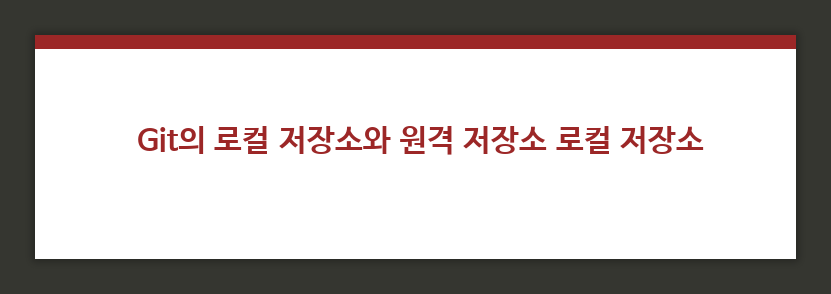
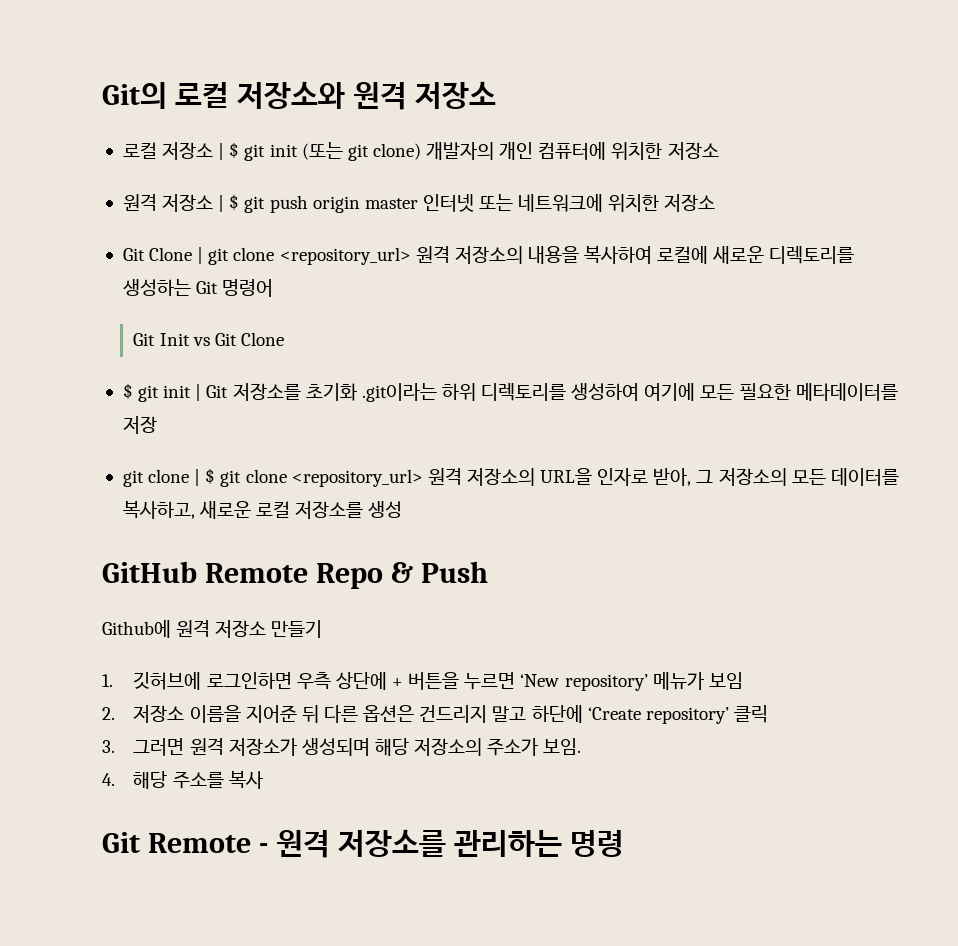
- Git의 로컬 저장소와 원격 저장소 로컬 저장소
+ Git의 로컬 저장소와 원격 저장소
+ 로컬 저장소 | $ git init (또는 git clone) 개발자의 개인 컴퓨터에 위치한 저장소
+ 원격 저장소 | $ git push origin master 인터넷 또는 네트워크에 위치한 저장소
+ Git Clone | git clone <repository_url> 원격 저장소의 내용을 복사하여 로컬에 새로운 디렉토리를 생성하는 Git 명령어
+ Git Init vs Git Clone
+ $ git init | Git 저장소를 초기화 .git이라는 하위 디렉토리를 생성하여 여기에 모든 필요한 메타데이터를 저장
+ git clone | $ git clone <repository_url> 원격 저장소의 URL을 인자로 받아, 그 저장소의 모든 데이터를 복사하고, 새로운 로컬 저장소를 생성
+ GitHub Remote Repo & Push
+ Github에 원격 저장소 만들기
+ 1. 깃허브에 로그인하면 우측 상단에 + 버튼을 누르면 ‘New repository’ 메뉴가 보임
+ 2. 저장소 이름을 지어준 뒤 다른 옵션은 건드리지 말고 하단에 ‘Create repository’ 클릭
+ 3. 그러면 원격 저장소가 생성되며 해당 저장소의 주소가 보임.
+ 4. 해당 주소를 복사
+ Git Remote - 원격 저장소를 관리하는 명령

